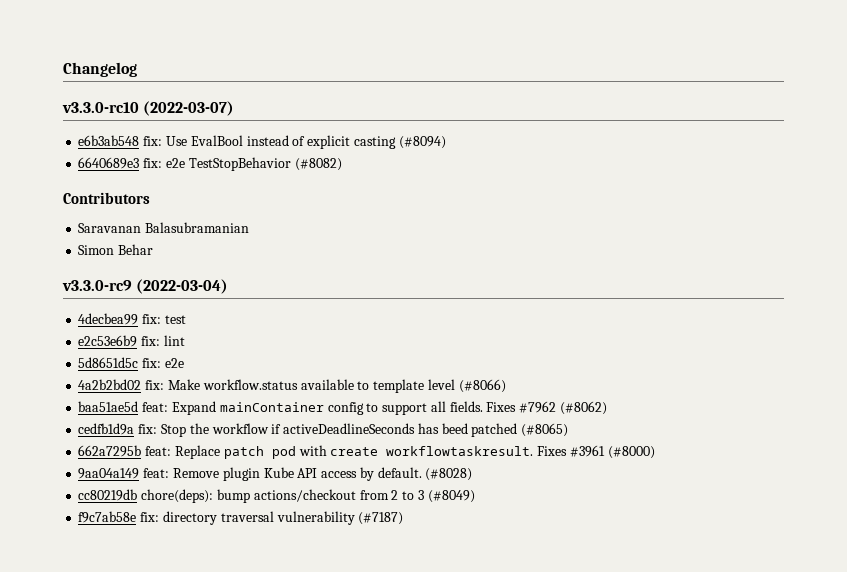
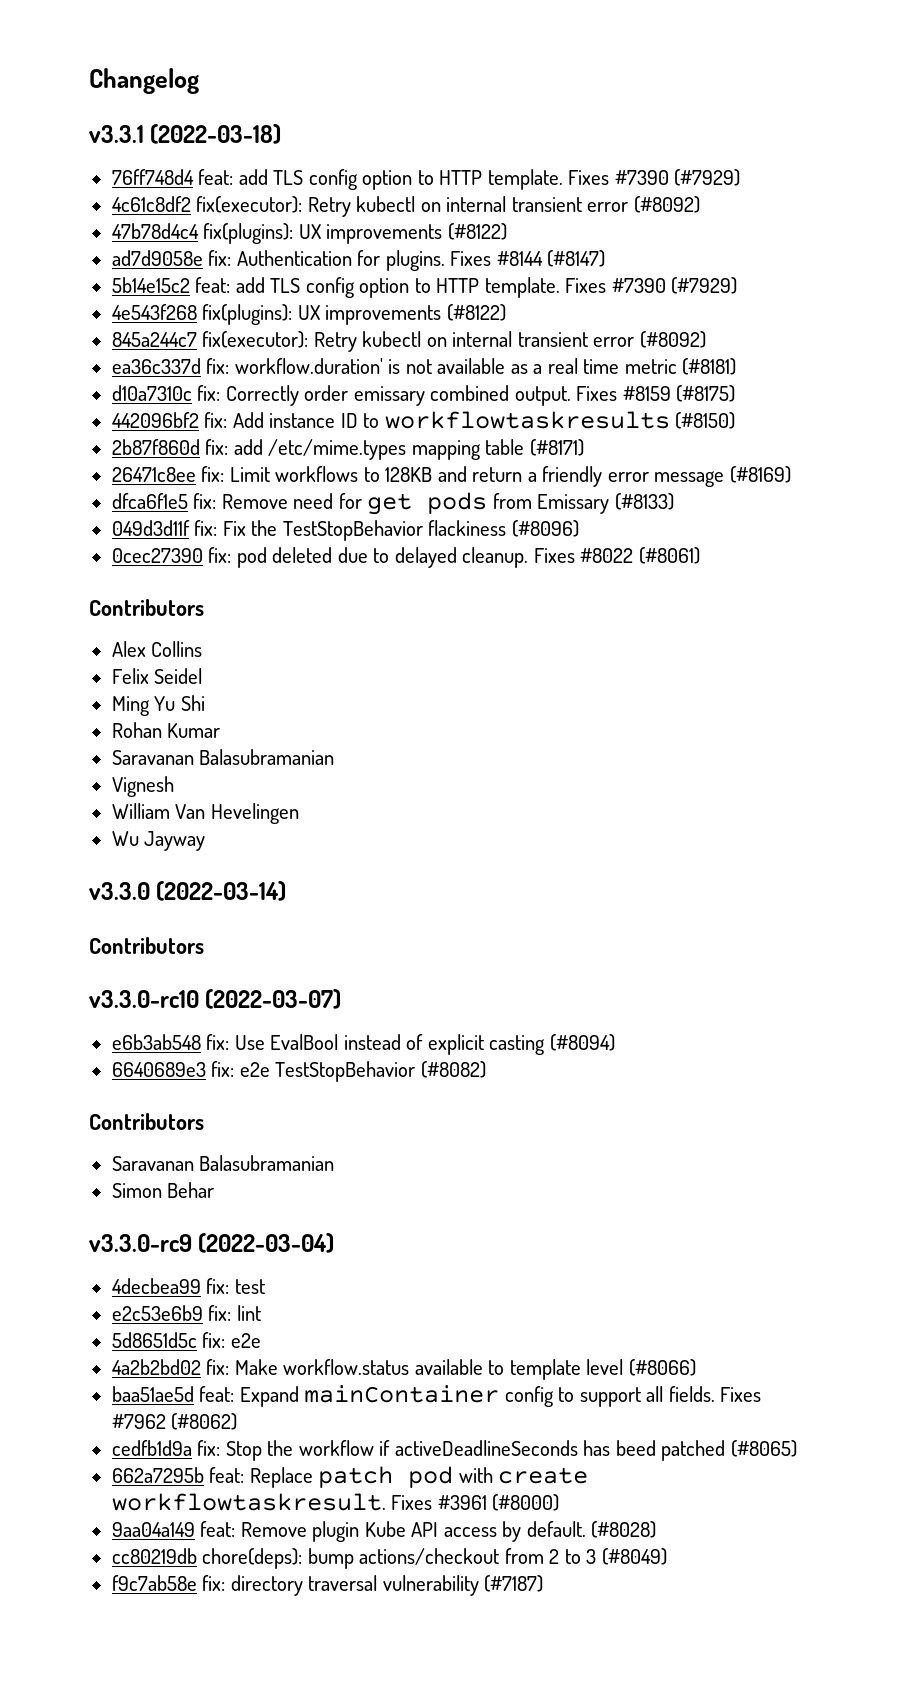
+ v3.3.1 (2022-03-18)
+ 76ff748d4 feat: add TLS config option to HTTP template. Fixes #7390 (#7929)
+ 4c61c8df2 fix(executor): Retry kubectl on internal transient error (#8092)
+ 47b78d4c4 fix(plugins): UX improvements (#8122)
+ ad7d9058e fix: Authentication for plugins. Fixes #8144 (#8147)
+ 5b14e15c2 feat: add TLS config option to HTTP template. Fixes #7390 (#7929)
+ 4e543f268 fix(plugins): UX improvements (#8122)
+ 845a244c7 fix(executor): Retry kubectl on internal transient error (#8092)
+ ea36c337d fix: workflow.duration' is not available as a real time metric (#8181)
+ d10a7310c fix: Correctly order emissary combined output. Fixes #8159 (#8175)
+ 442096bf2 fix: Add instance ID to workflowtaskresults (#8150)
+ 2b87f860d fix: add /etc/mime.types mapping table (#8171)
+ 26471c8ee fix: Limit workflows to 128KB and return a friendly error message (#8169)
+ dfca6f1e5 fix: Remove need for get pods from Emissary (#8133)
+ 049d3d11f fix: Fix the TestStopBehavior flackiness (#8096)
+ 0cec27390 fix: pod deleted due to delayed cleanup. Fixes #8022 (#8061)
+ Contributors
+ Alex Collins
+ Felix Seidel
+ Ming Yu Shi
+ Rohan Kumar
+ Saravanan Balasubramanian
+ Vignesh
+ William Van Hevelingen
+ Wu Jayway
+ v3.3.0 (2022-03-14)
+ Contributors

